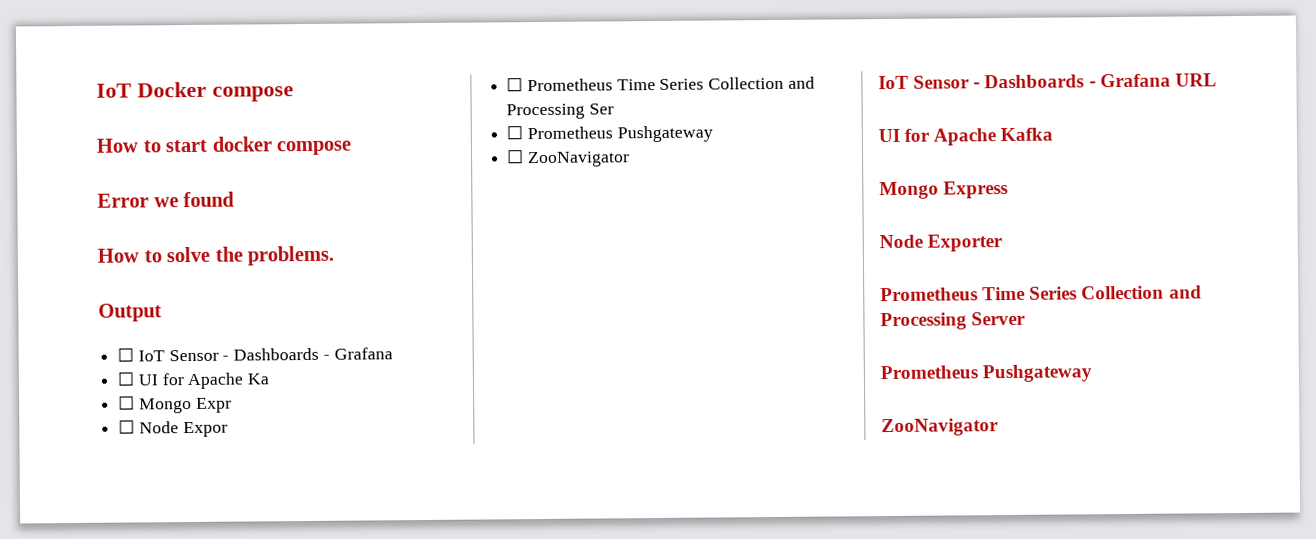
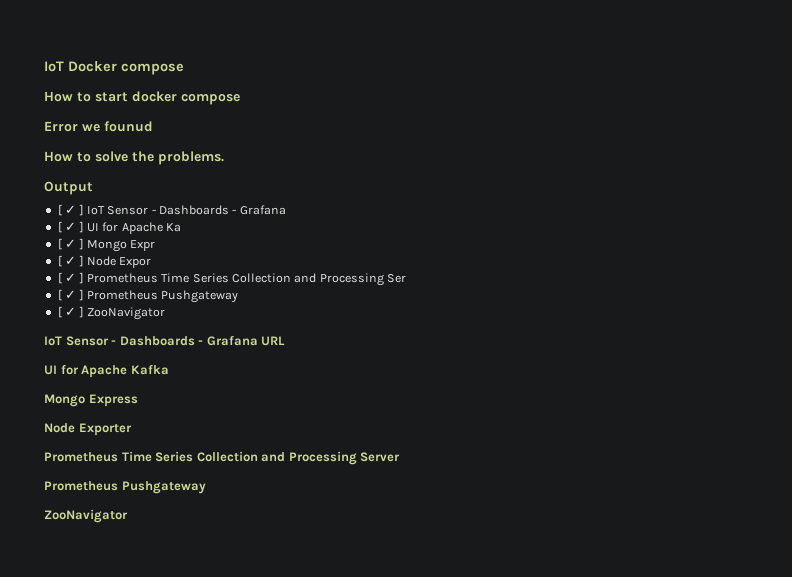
- Error we found
+ Error we founud
- ☐ IoT Sensor - Dashboards - Grafana
+ [ ✓ ] IoT Sensor - Dashboards - Grafana
- ☐ UI for Apache Ka
+ [ ✓ ] UI for Apache Ka
- ☐ Mongo Expr
+ [ ✓ ] Mongo Expr
- ☐ Node Expor
+ [ ✓ ] Node Expor
- ☐ Prometheus Time Series Collection and Processing Ser
+ [ ✓ ] Prometheus Time Series Collection and Processing Ser
- ☐ Prometheus Pushgateway
- ☐ ZooNavigator
+ [ ✓ ] Prometheus Pushgateway
+ [ ✓ ] ZooNavigator

